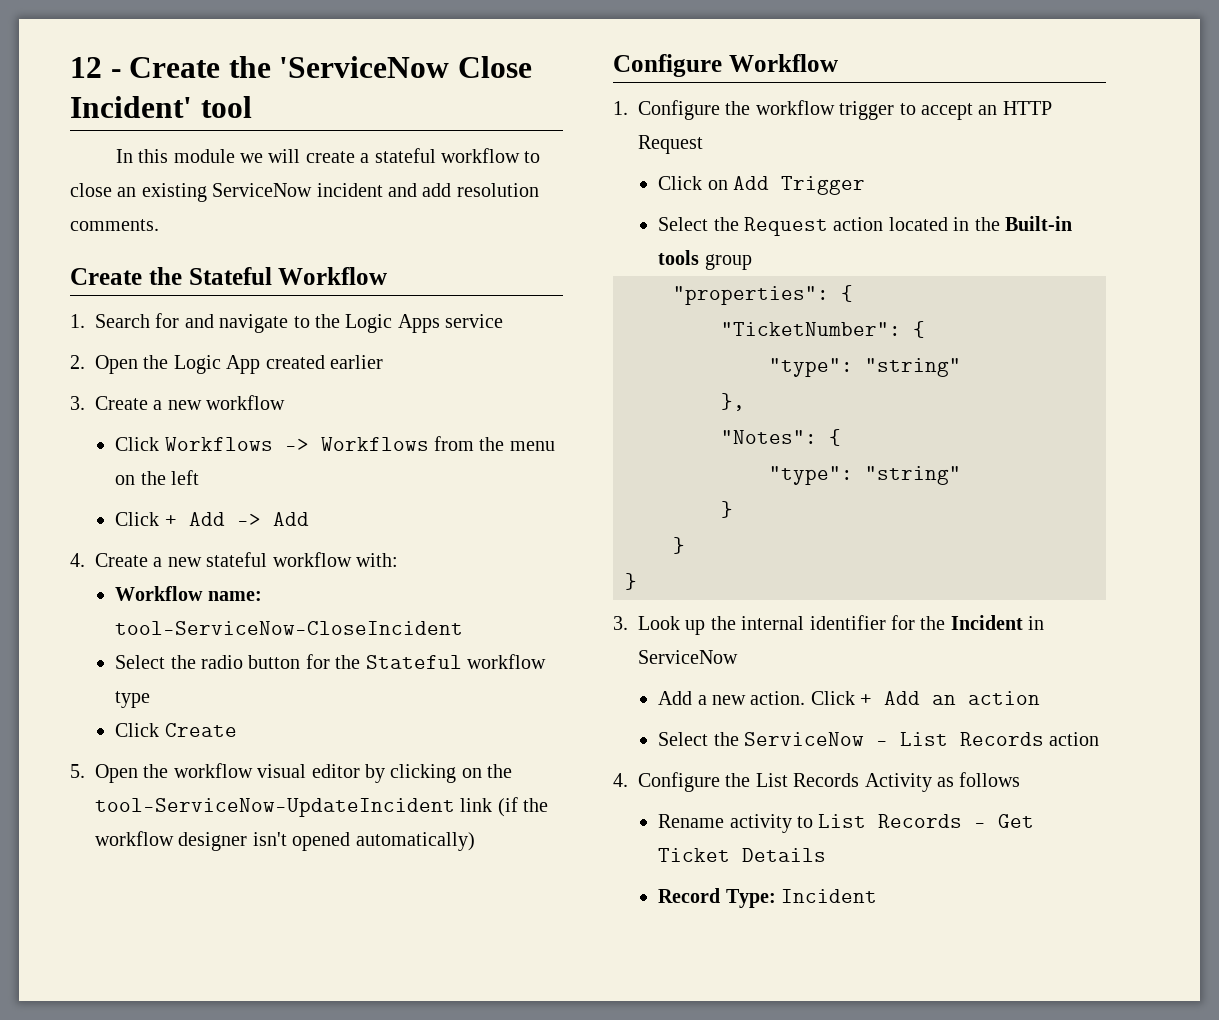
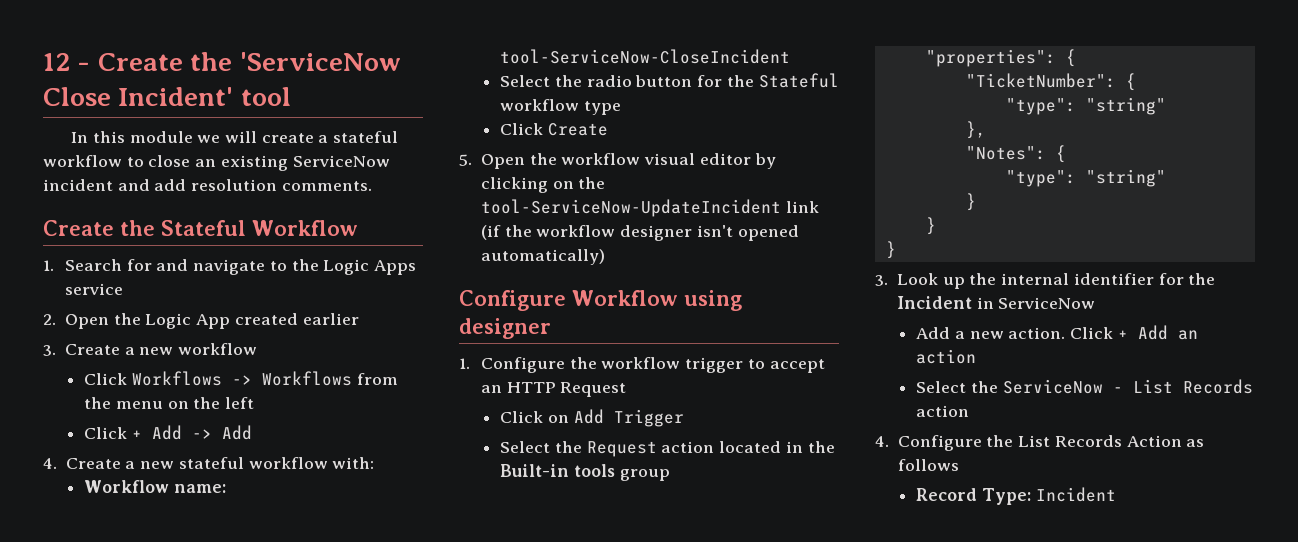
- Configure Workflow
+ Configure Workflow using designer
- 4. Configure the List Records Activity as follows
+ 4. Configure the List Records Action as follows
- Rename activity to List Records - Get Ticket Details

